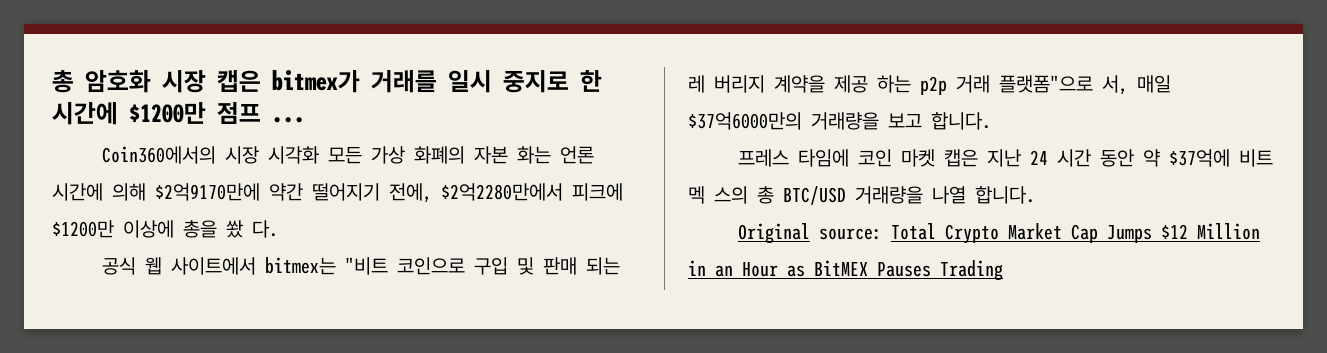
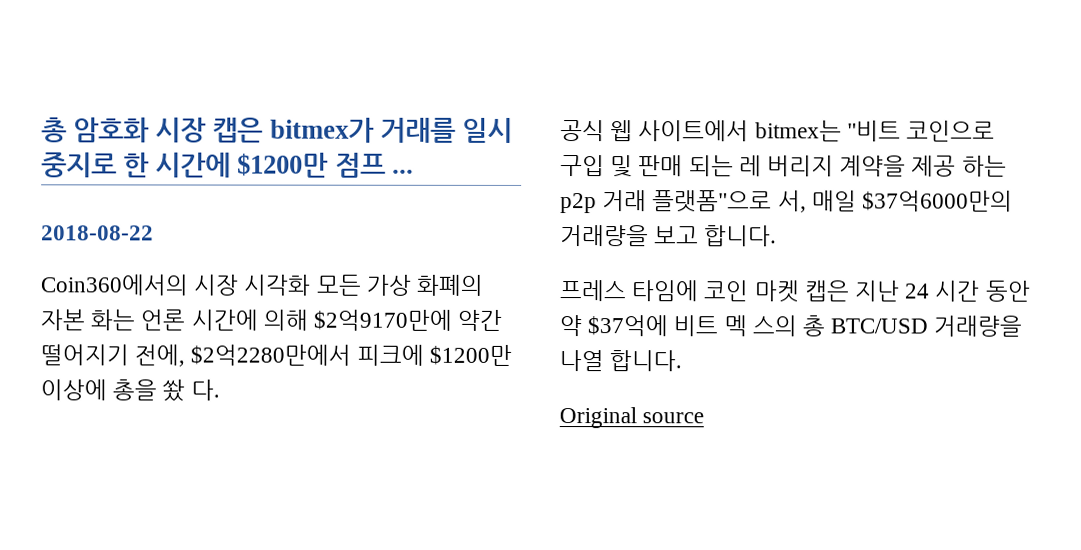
+ 2018-08-22
- Original source: Total Crypto Market Cap Jumps $12 Million in an Hour as BitMEX Pauses Trading
+ Original source

